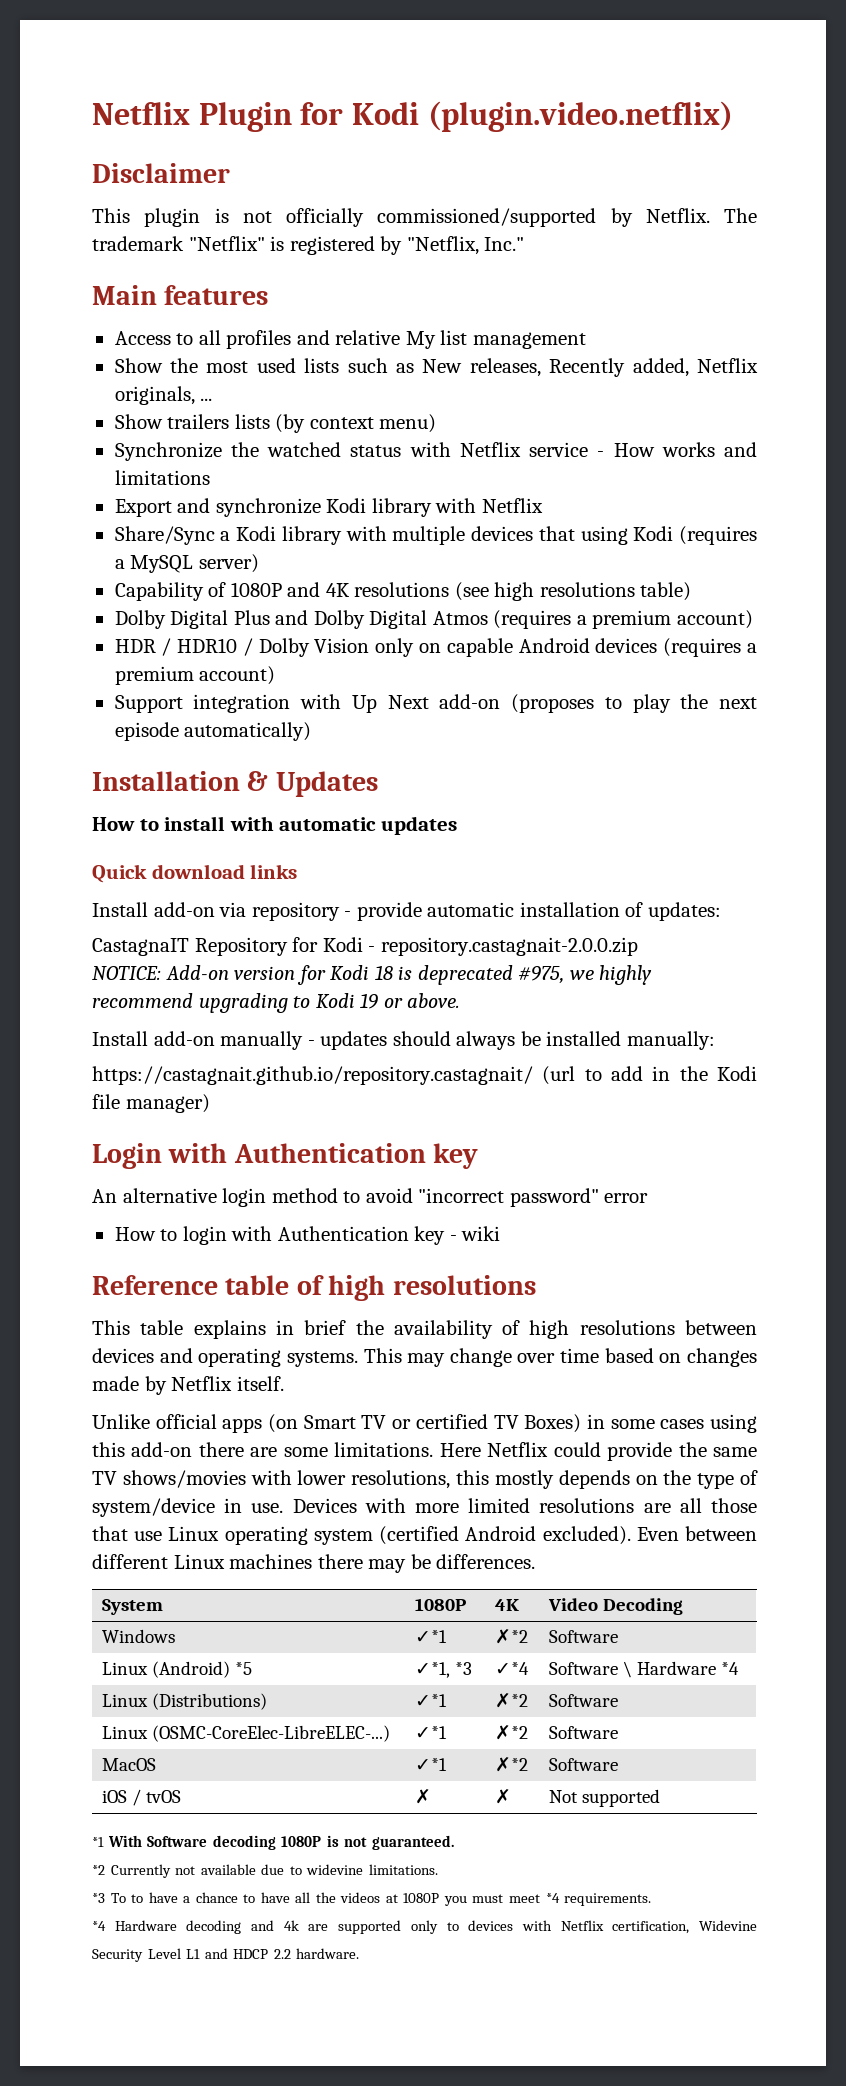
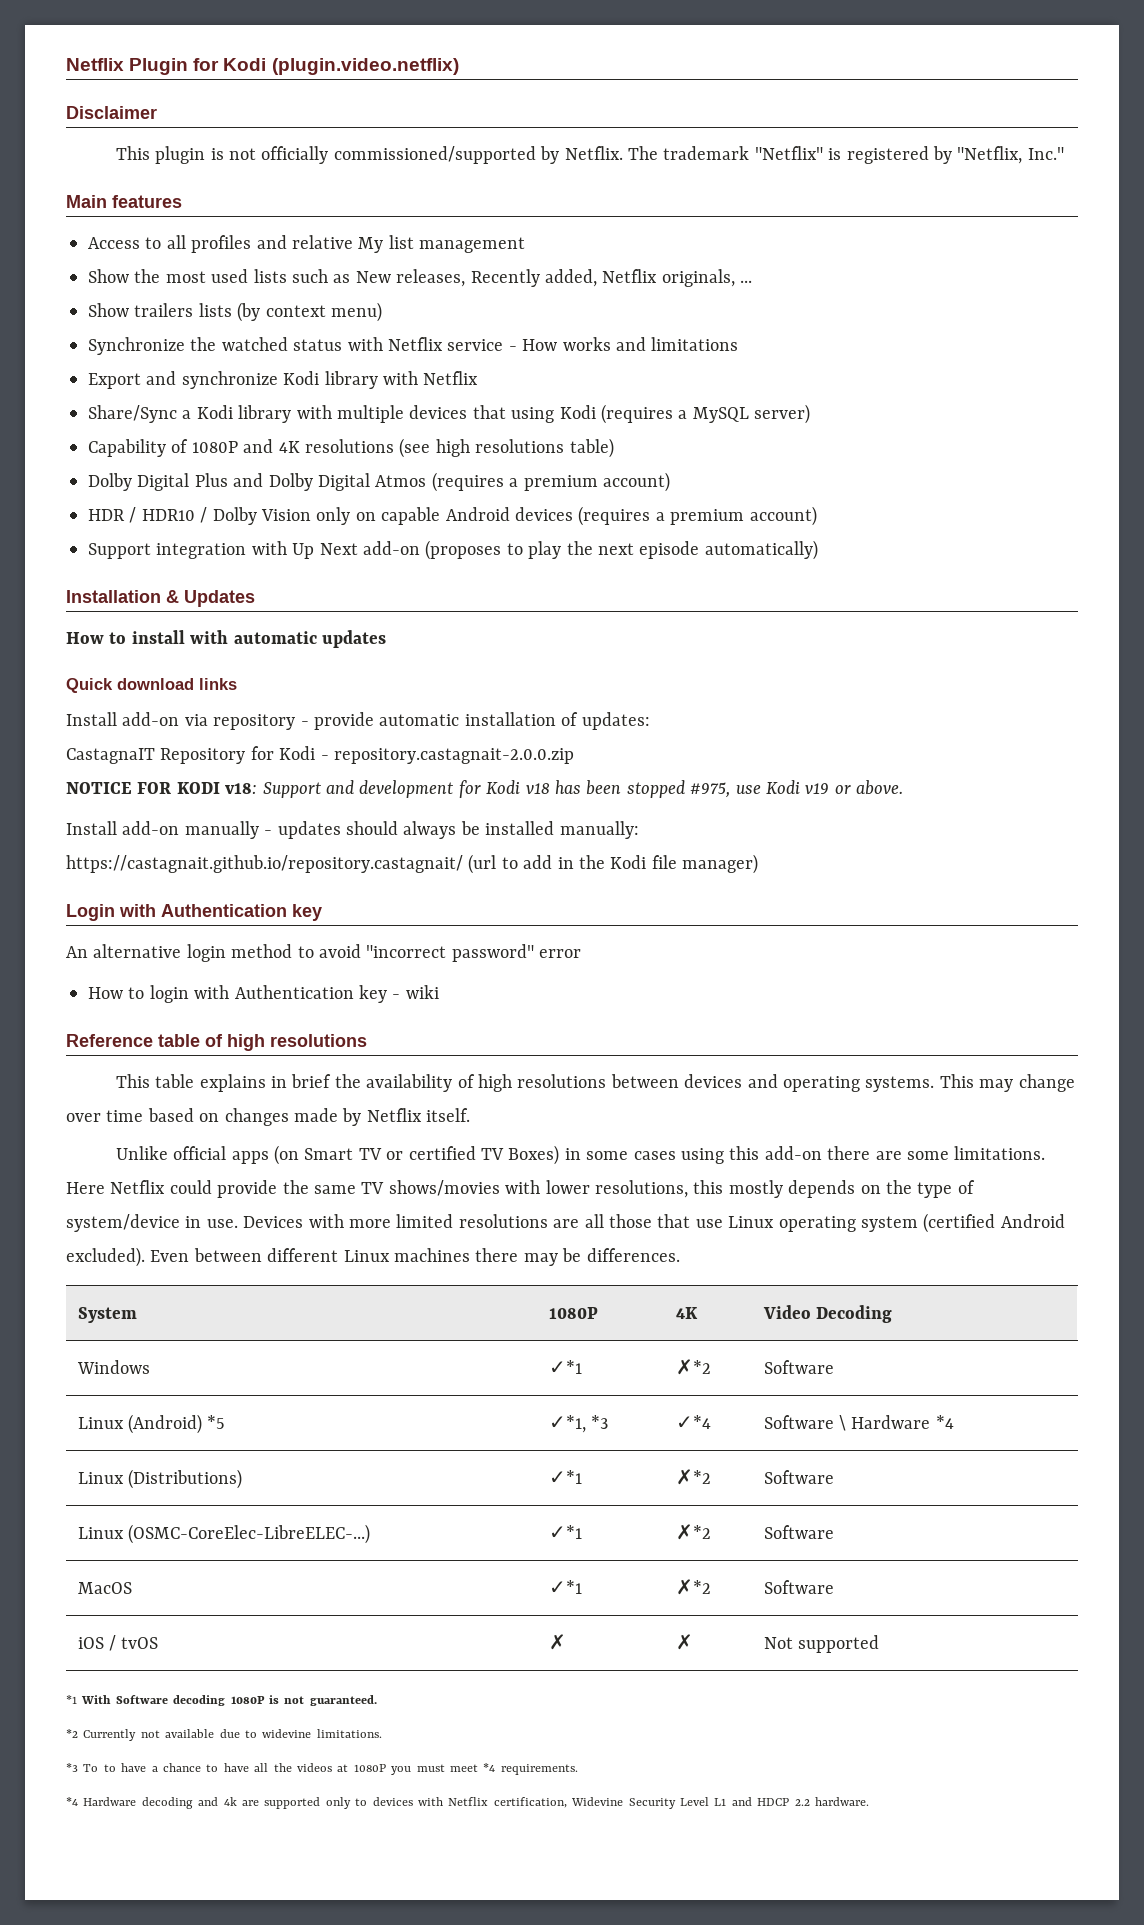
- NOTICE: Add-on version for Kodi 18 is deprecated #975, we highly recommend upgrading to Kodi 19 or above.
+ NOTICE FOR KODI v18: Support and development for Kodi v18 has been stopped #975, use Kodi v19 or above.

